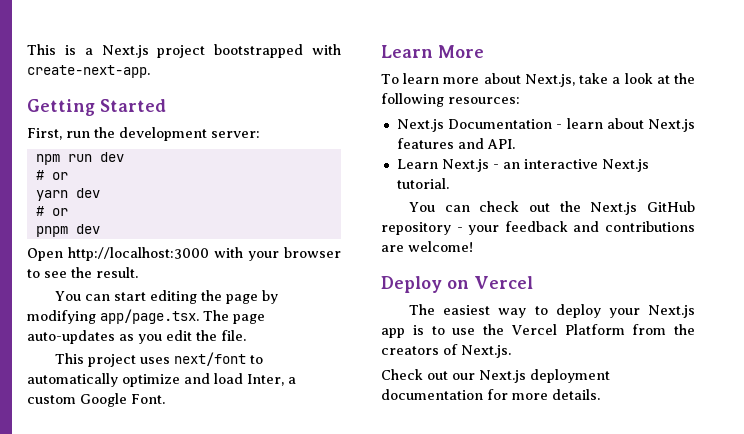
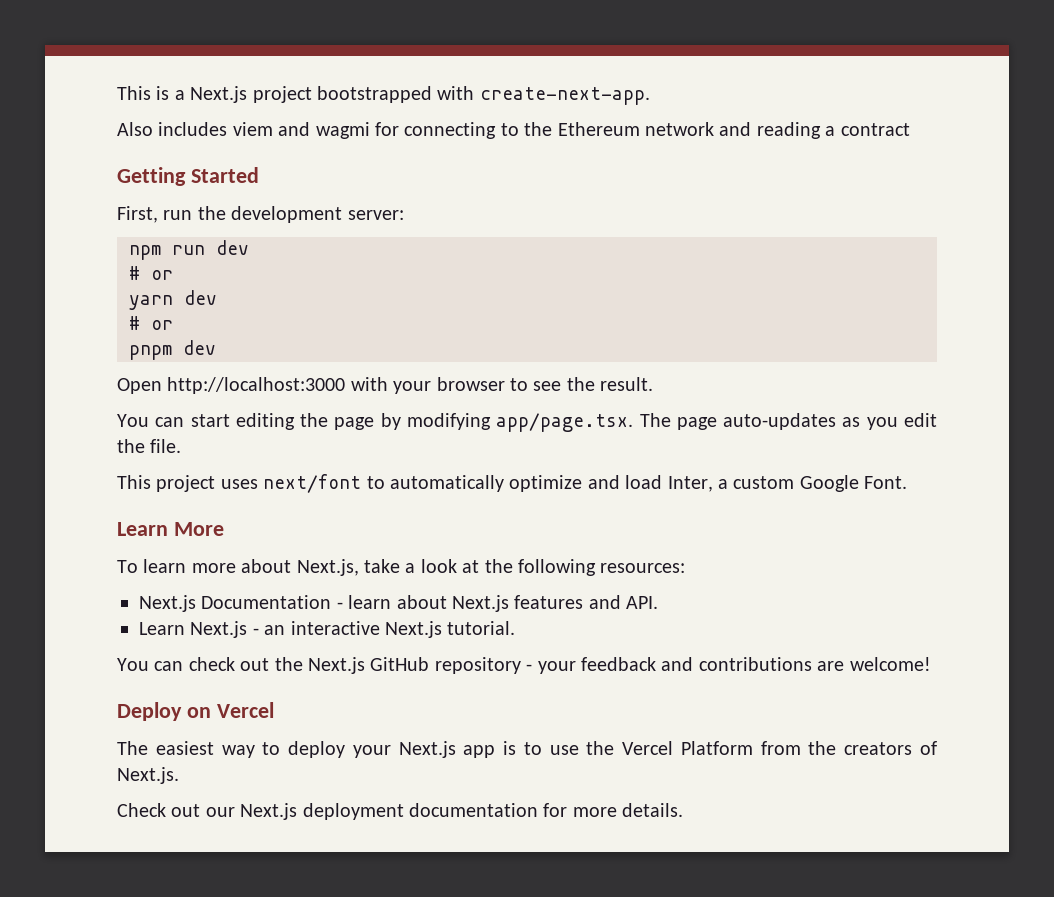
+ Also includes viem and wagmi for connecting to the Ethereum network and reading a contract

